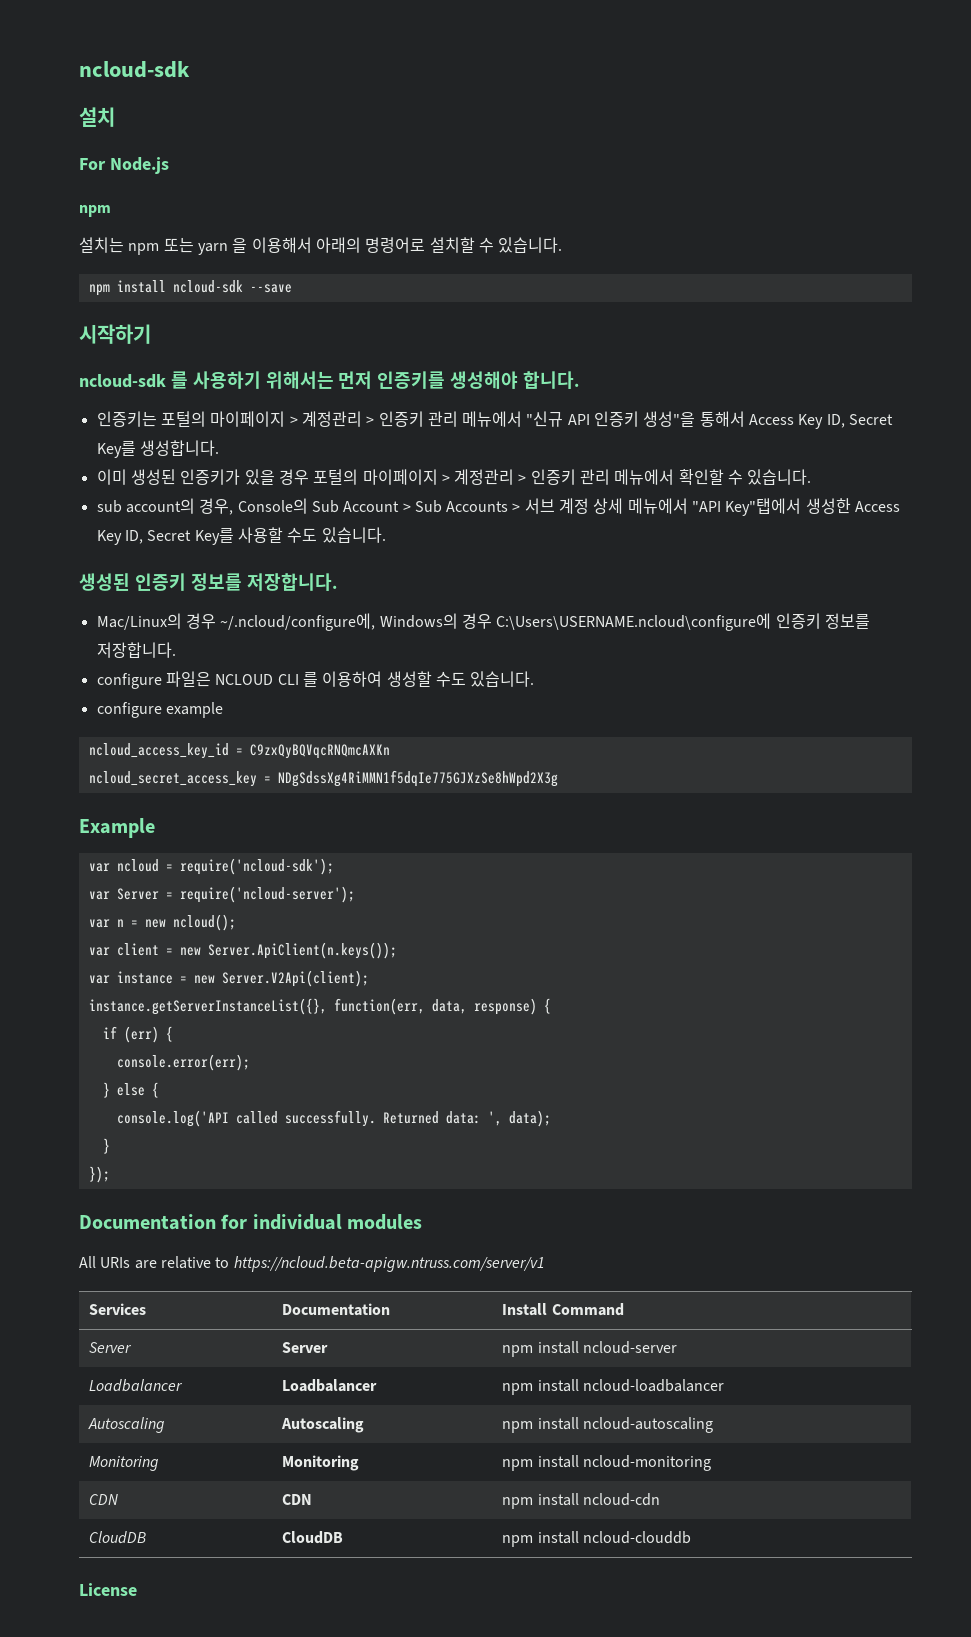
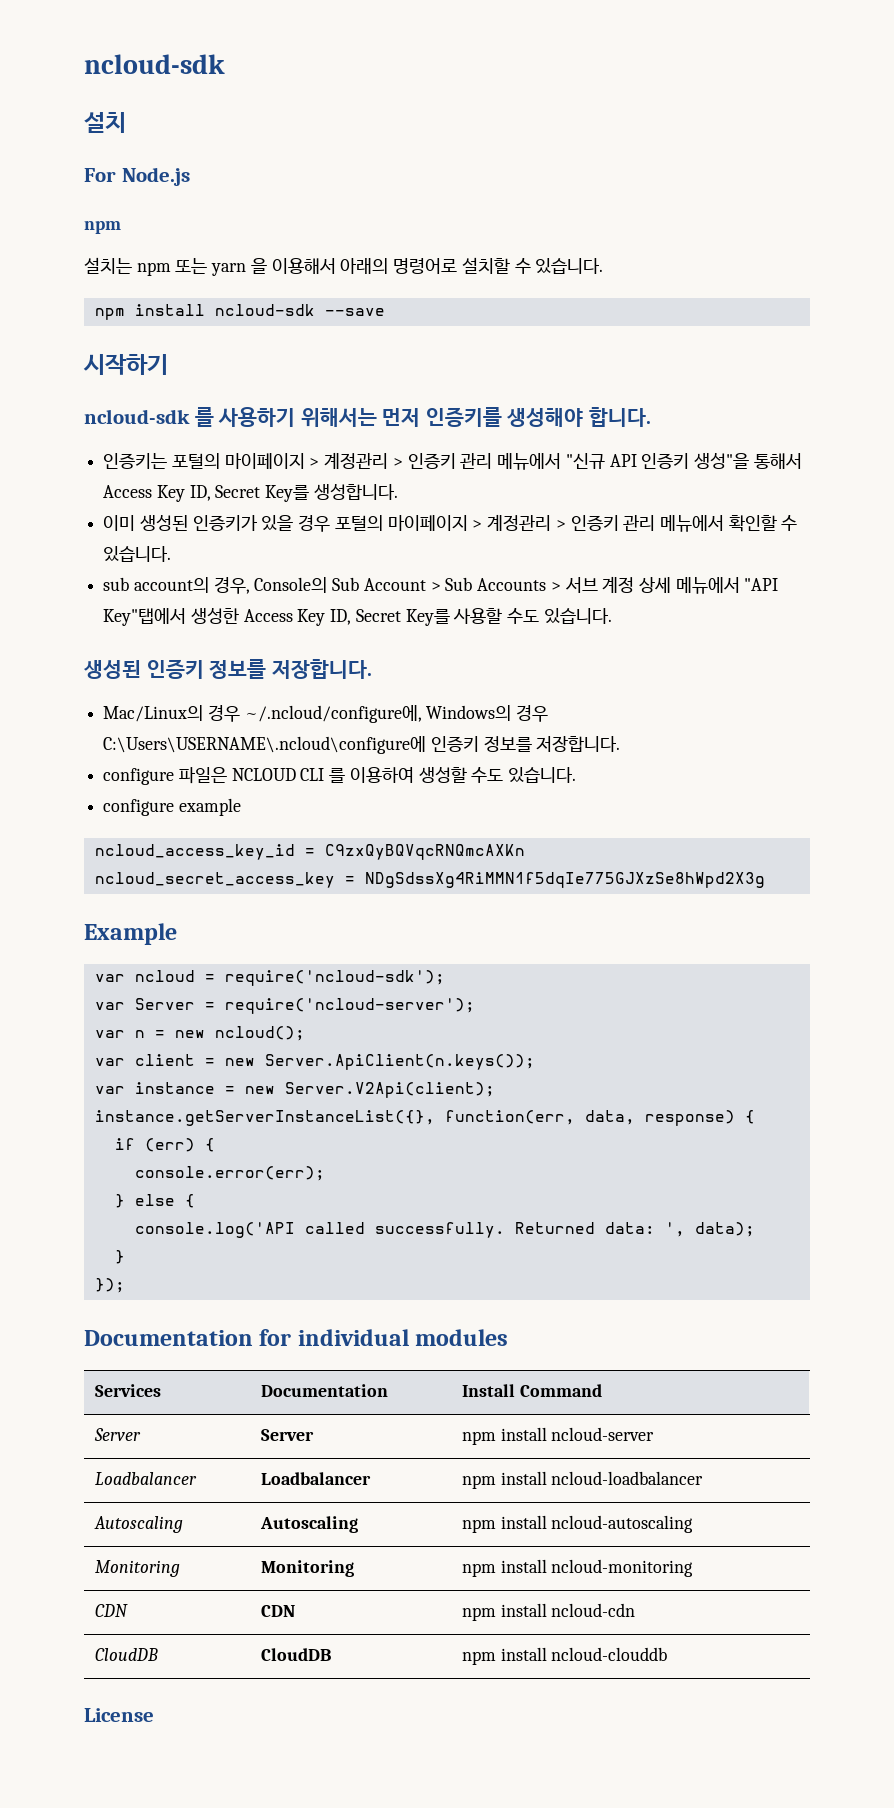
- Mac/Linux의 경우 ~/.ncloud/configure에, Windows의 경우 C:\Users\USERNAME.ncloud\configure에 인증키 정보를 저장합니다.
+ Mac/Linux의 경우 ~/.ncloud/configure에, Windows의 경우 C:\Users\USERNAME\.ncloud\configure에 인증키 정보를 저장합니다.
- All URIs are relative to https://ncloud.beta-apigw.ntruss.com/server/v1

